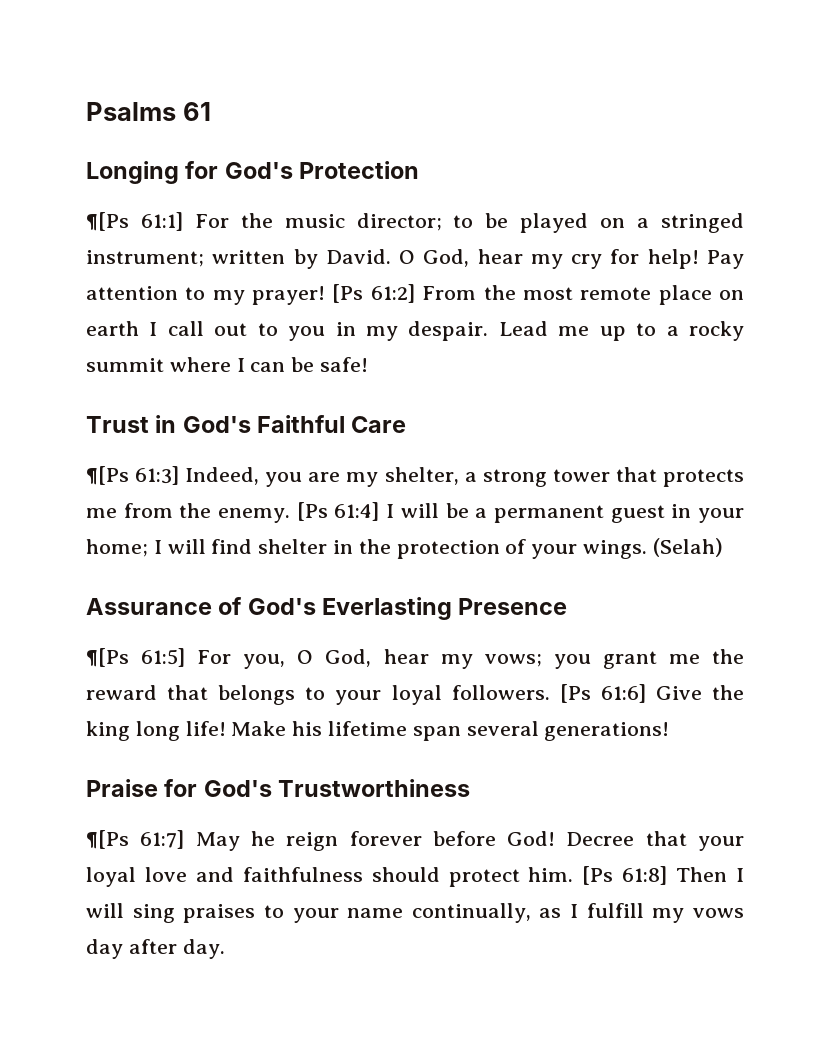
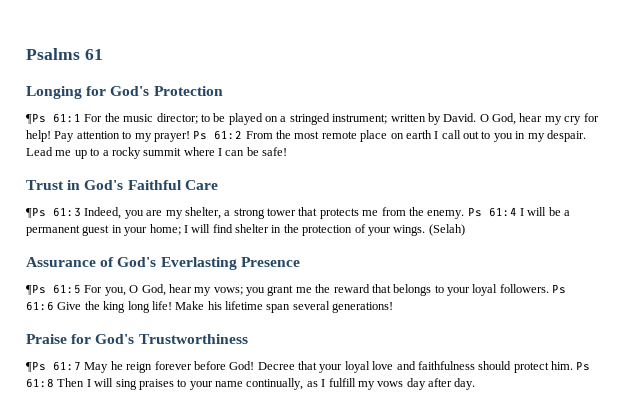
- ¶[Ps 61:1] For the music director; to be played on a stringed instrument; written by David.
+ ¶Ps 61:1 For the music director; to be played on a stringed instrument; written by David.
- [Ps 61:2] From the most remote place on earth I call out to you in my despair.
+ Ps 61:2 From the most remote place on earth I call out to you in my despair.
- ¶[Ps 61:3] Indeed, you are my shelter, a strong tower that protects me from the enemy.
+ ¶Ps 61:3 Indeed, you are my shelter, a strong tower that protects me from the enemy.
- [Ps 61:4] I will be a permanent guest in your home; I will find shelter in the protection of your wings.
+ Ps 61:4 I will be a permanent guest in your home; I will find shelter in the protection of your wings.
- ¶[Ps 61:5] For you, O God, hear my vows; you grant me the reward that belongs to your loyal followers.
+ ¶Ps 61:5 For you, O God, hear my vows; you grant me the reward that belongs to your loyal followers.
- [Ps 61:6] Give the king long life!
+ Ps 61:6 Give the king long life!
- ¶[Ps 61:7] May he reign forever before God!
+ ¶Ps 61:7 May he reign forever before God!
- [Ps 61:8] Then I will sing praises to your name continually, as I fulfill my vows day after day.
+ Ps 61:8 Then I will sing praises to your name continually, as I fulfill my vows day after day.

